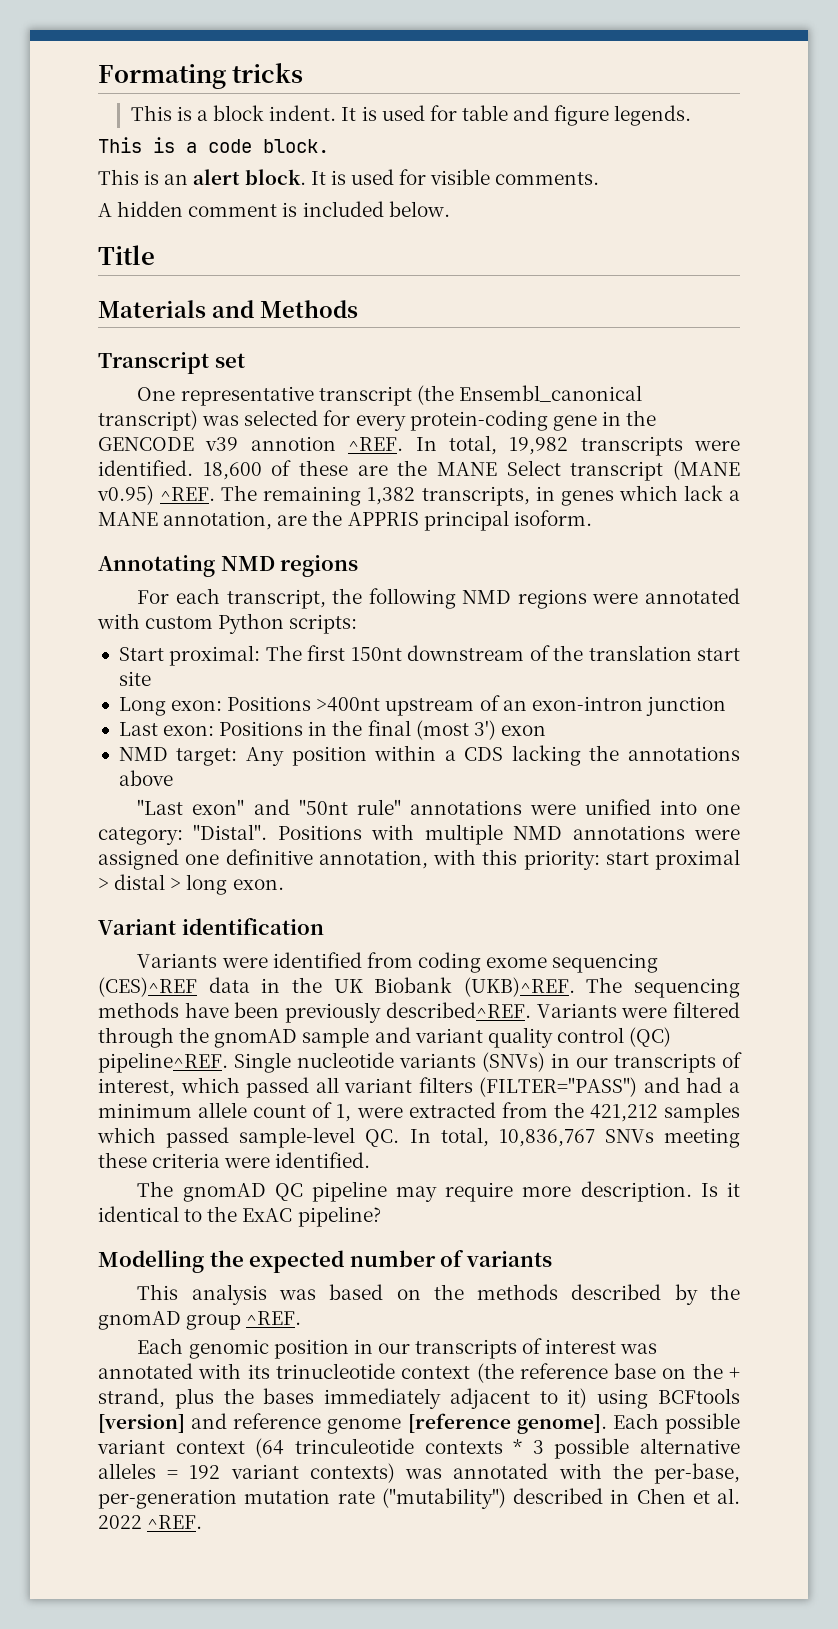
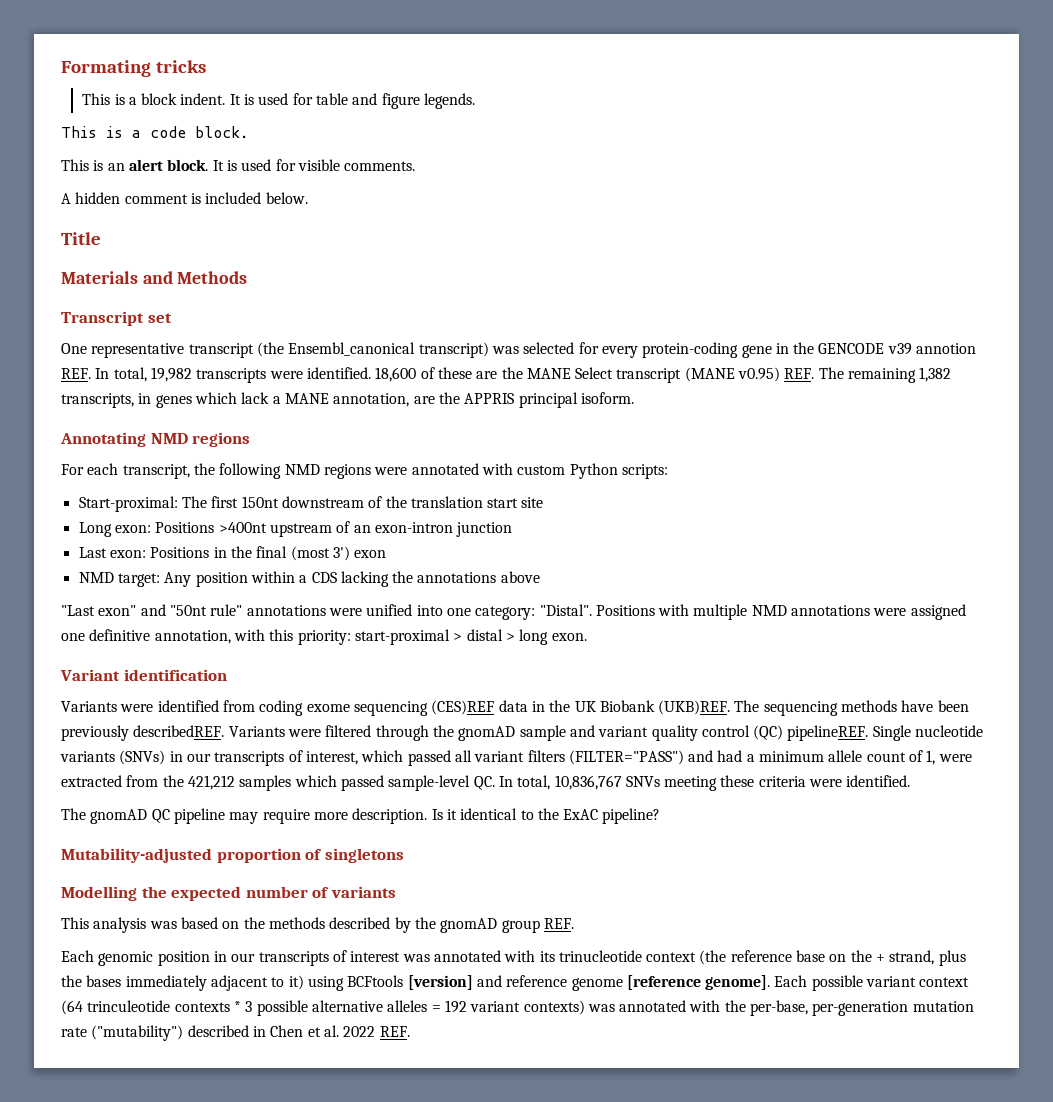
- One representative transcript (the Ensembl_canonical transcript) was selected for every protein-coding gene in the GENCODE v39 annotion ^REF. In total, 19,982 transcripts were identified.
+ One representative transcript (the Ensembl_canonical transcript) was selected for every protein-coding gene in the GENCODE v39 annotion REF. In total, 19,982 transcripts were identified.
- 18,600 of these are the MANE Select transcript (MANE v0.95) ^REF. The remaining 1,382 transcripts, in genes which lack a MANE annotation, are the APPRIS principal isoform.
+ 18,600 of these are the MANE Select transcript (MANE v0.95) REF. The remaining 1,382 transcripts, in genes which lack a MANE annotation, are the APPRIS principal isoform.
- Start proximal: The first 150nt downstream of the translation start site
+ Start-proximal: The first 150nt downstream of the translation start site
- Positions with multiple NMD annotations were assigned one definitive annotation, with this priority: start proximal > distal > long exon.
+ Positions with multiple NMD annotations were assigned one definitive annotation, with this priority: start-proximal > distal > long exon.
- Variants were identified from coding exome sequencing (CES)^REF data in the UK Biobank (UKB)^REF.
+ Variants were identified from coding exome sequencing (CES)REF data in the UK Biobank (UKB)REF.
- The sequencing methods have been previously described^REF.
+ The sequencing methods have been previously describedREF.
- Variants were filtered through the gnomAD sample and variant quality control (QC) pipeline^REF.
+ Variants were filtered through the gnomAD sample and variant quality control (QC) pipelineREF.
+ Mutability-adjusted proportion of singletons
- This analysis was based on the methods described by the gnomAD group ^REF.
+ This analysis was based on the methods described by the gnomAD group REF.
- Each possible variant context (64 trinculeotide contexts * 3 possible alternative alleles = 192 variant contexts) was annotated with the per-base, per-generation mutation rate ("mutability") described in Chen et al. 2022 ^REF.
+ Each possible variant context (64 trinculeotide contexts * 3 possible alternative alleles = 192 variant contexts) was annotated with the per-base, per-generation mutation rate ("mutability") described in Chen et al. 2022 REF.

